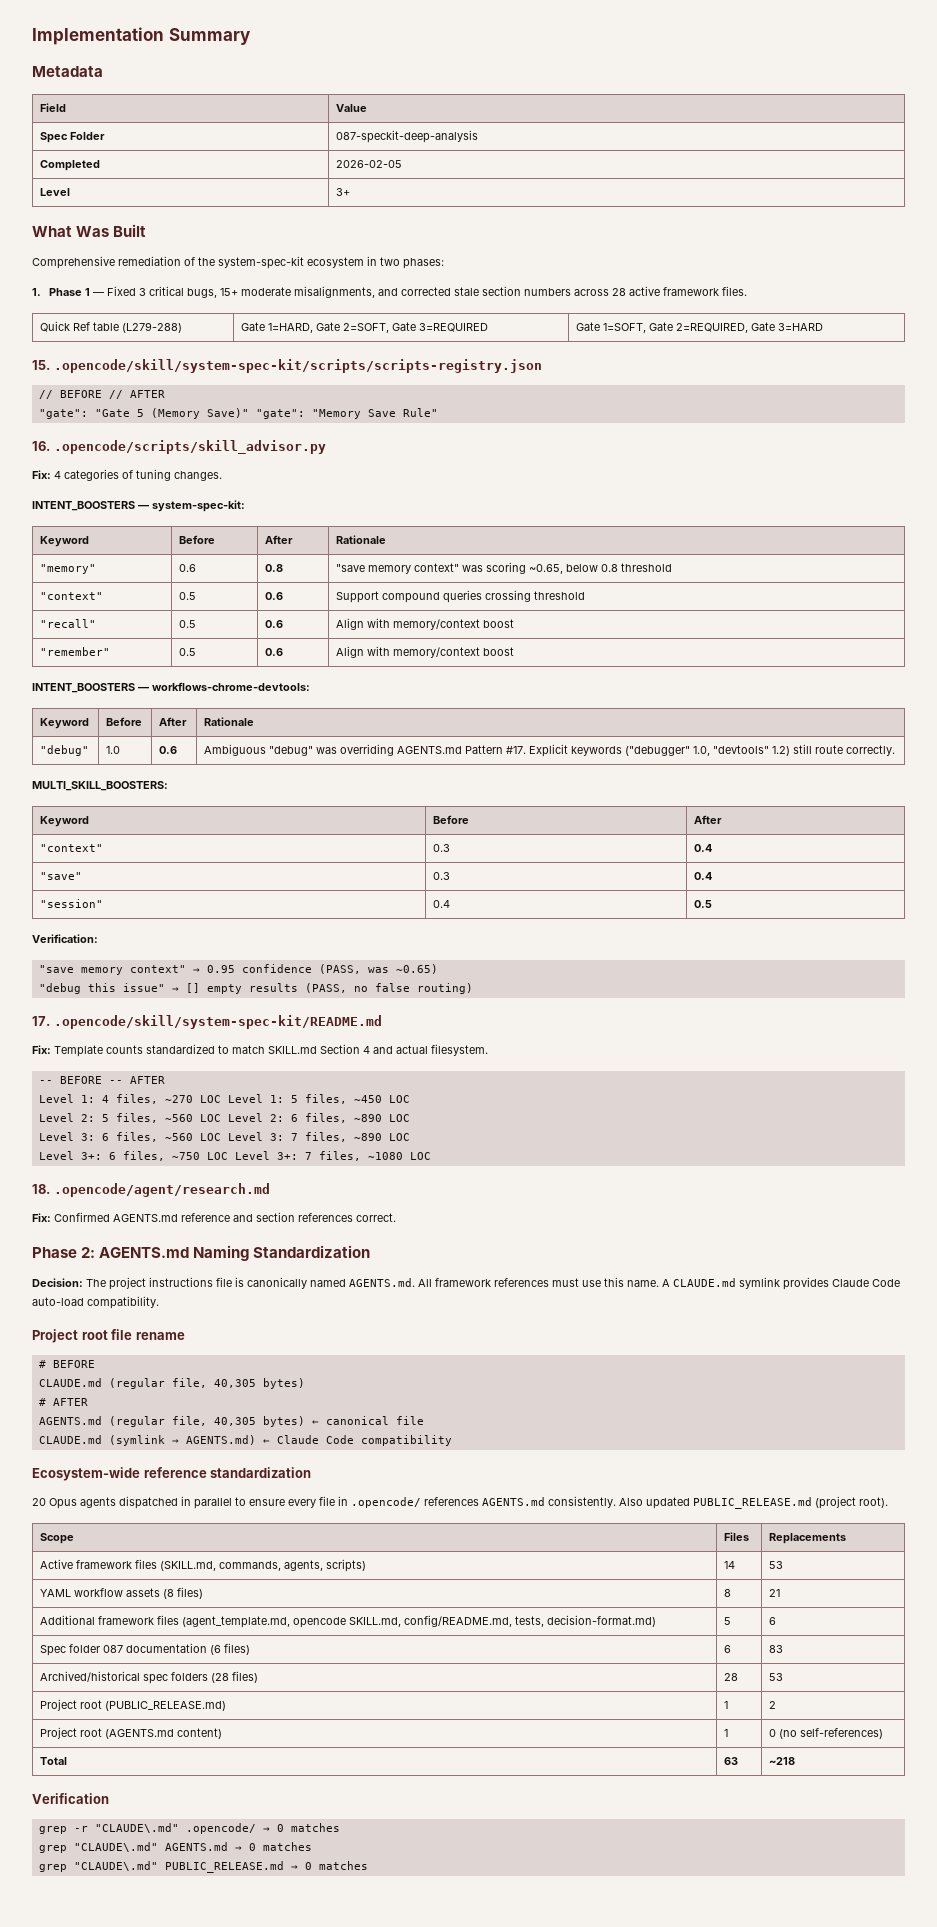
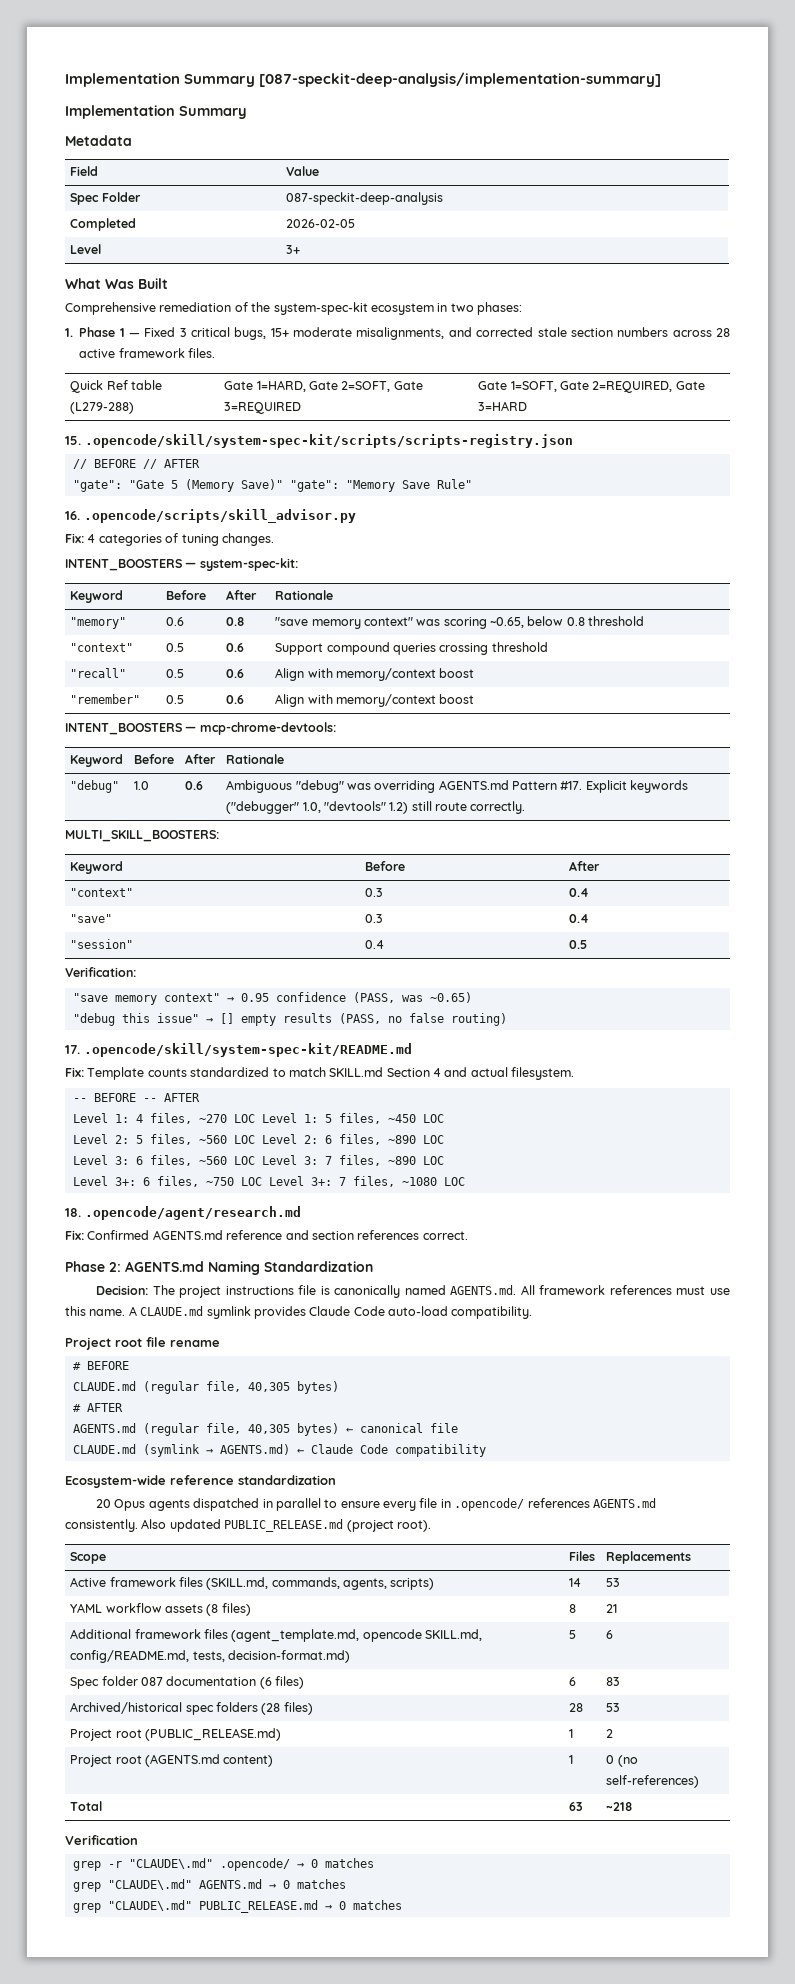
+ Implementation Summary [087-speckit-deep-analysis/implementation-summary]
- INTENT_BOOSTERS — workflows-chrome-devtools:
+ INTENT_BOOSTERS — mcp-chrome-devtools:

